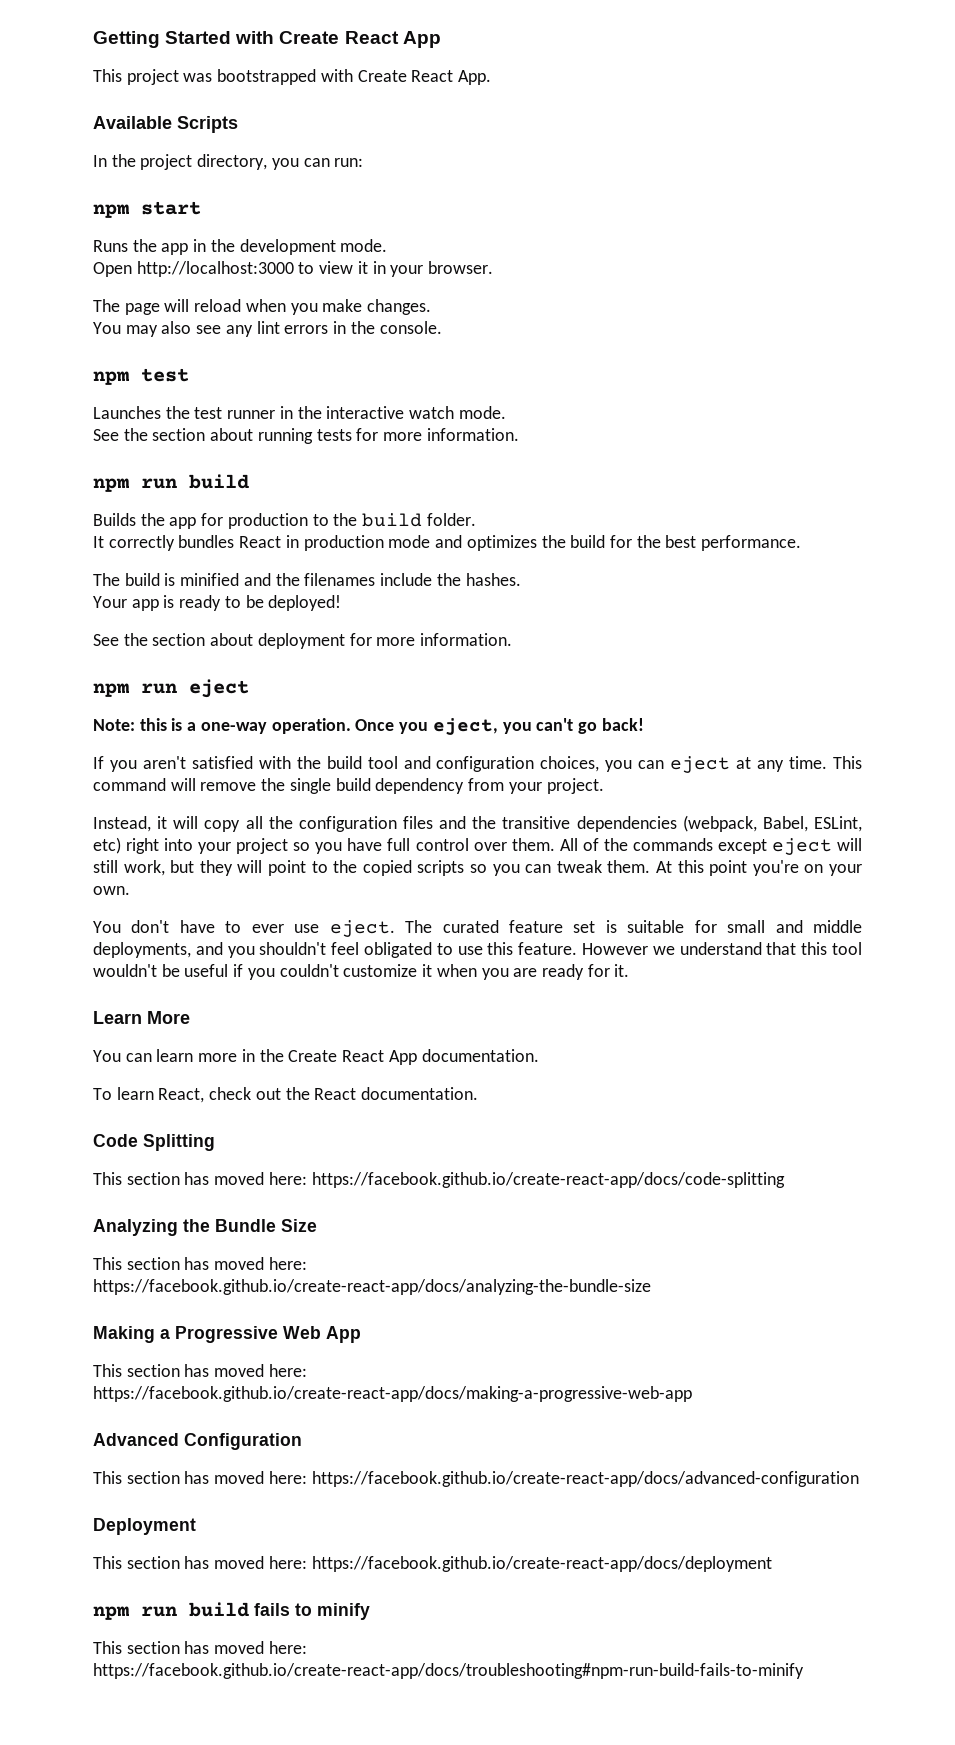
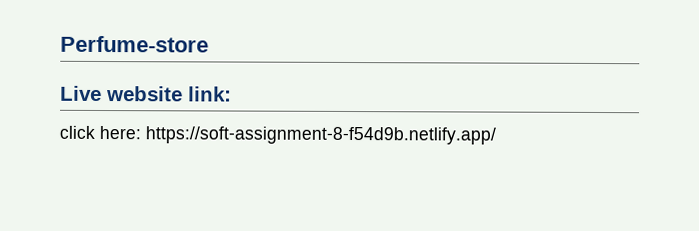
- Getting Started with Create React App
- This project was bootstrapped with Create React App.
- Available Scripts
- In the project directory, you can run:
- npm start
- Runs the app in the development mode.
- Open http://localhost:3000 to view it in your browser.
- The page will reload when you make changes.
- You may also see any lint errors in the console.
- npm test
- Launches the test runner in the interactive watch mode.
- See the section about running tests for more information.
- npm run build
- Builds the app for production to the build folder.
- It correctly bundles React in production mode and optimizes the build for the best performance.
- The build is minified and the filenames include the hashes.
- Your app is ready to be deployed!
- See the section about deployment for more information.
- npm run eject
- Note: this is a one-way operation. Once you eject, you can't go back!
- If you aren't satisfied with the build tool and configuration choices, you can eject at any time. This command will remove the single build dependency from your project.
- Instead, it will copy all the configuration files and the transitive dependencies (webpack, Babel, ESLint, etc) right into your project so you have full control over them. All of the commands except eject will still work, but they will point to the copied scripts so you can tweak them. At this point you're on your own.
- You don't have to ever use eject. The curated feature set is suitable for small and middle deployments, and you shouldn't feel obligated to use this feature. However we understand that this tool wouldn't be useful if you couldn't customize it when you are ready for it.
- Learn More
- You can learn more in the Create React App documentation.
- To learn React, check out the React documentation.
- Code Splitting
- This section has moved here: https://facebook.github.io/create-react-app/docs/code-splitting
- Analyzing the Bundle Size
- This section has moved here: https://facebook.github.io/create-react-app/docs/analyzing-the-bundle-size
- Making a Progressive Web App
- This section has moved here: https://facebook.github.io/create-react-app/docs/making-a-progressive-web-app
- Advanced Configuration
- This section has moved here: https://facebook.github.io/create-react-app/docs/advanced-configuration
- Deployment
- This section has moved here: https://facebook.github.io/create-react-app/docs/deployment
- npm run build fails to minify
- This section has moved here: https://facebook.github.io/create-react-app/docs/troubleshooting#npm-run-build-fails-to-minify
+ Perfume-store
+ Live website link:
+ click here: https://soft-assignment-8-f54d9b.netlify.app/

